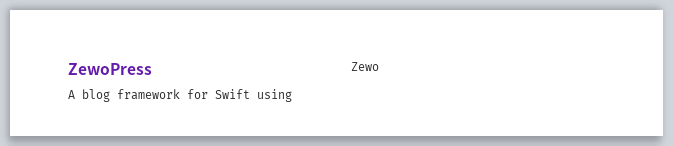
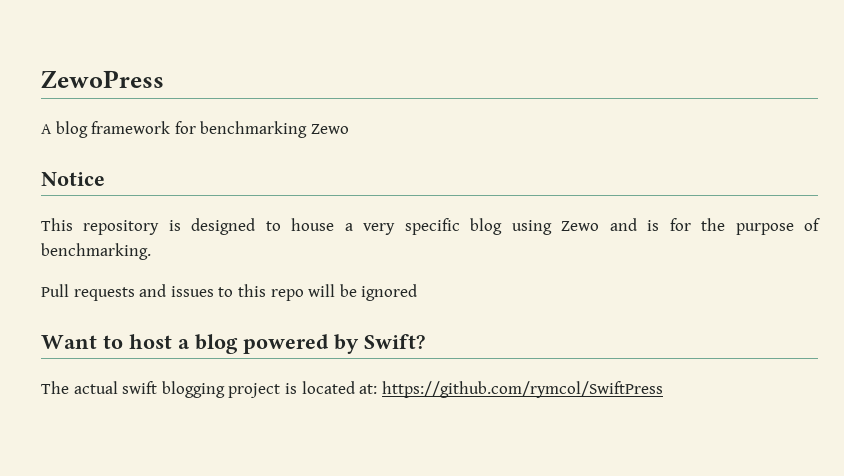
- A blog framework for Swift using Zewo
+ A blog framework for benchmarking Zewo
+ Notice
+ This repository is designed to house a very specific blog using Zewo and is for the purpose of benchmarking.
+ Pull requests and issues to this repo will be ignored
+ Want to host a blog powered by Swift?
+ The actual swift blogging project is located at: https://github.com/rymcol/SwiftPress

